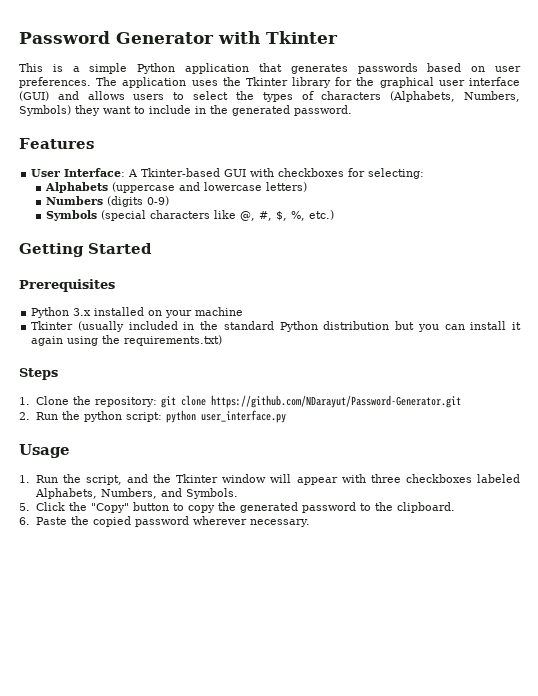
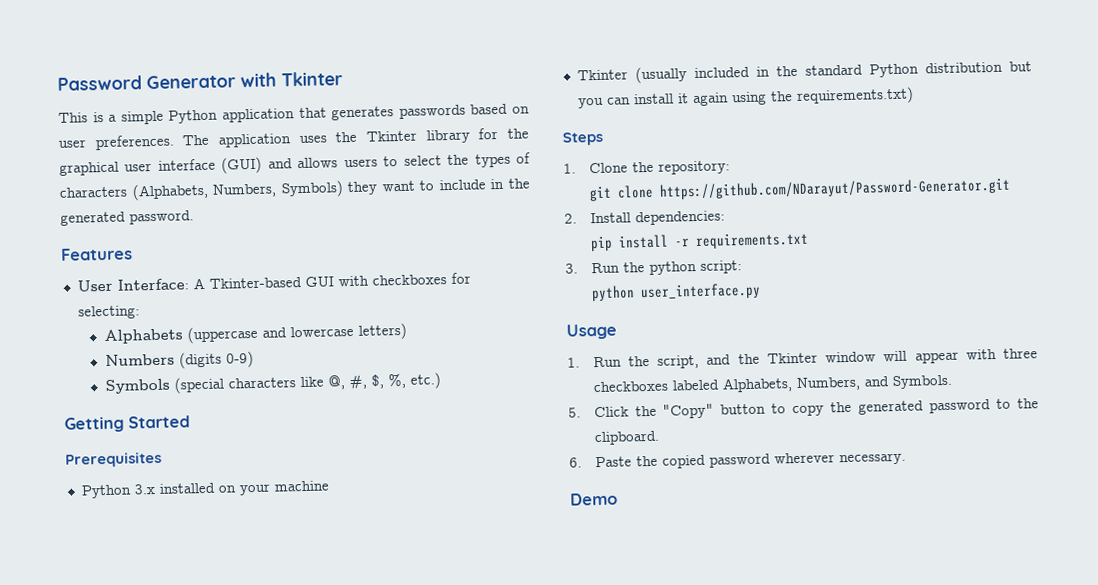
- 1. Clone the repository: git clone https://github.com/NDarayut/Password-Generator.git
+ 1. Clone the repository:
+ git clone https://github.com/NDarayut/Password-Generator.git
- 2. Run the python script: python user_interface.py
+ 2. Install dependencies:
+ pip install -r requirements.txt
+ 3. Run the python script:
+ python user_interface.py
+ Demo

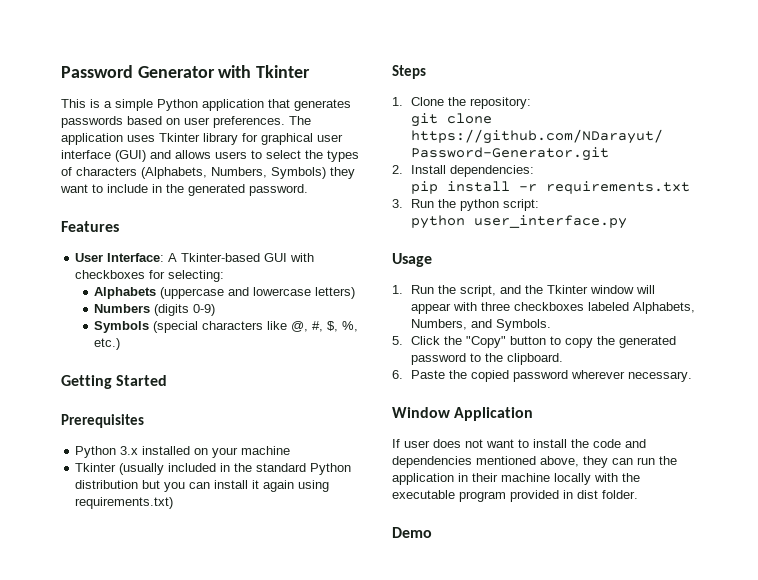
- The application uses the Tkinter library for the graphical user interface (GUI) and allows users to select the types of characters (Alphabets, Numbers, Symbols) they want to include in the generated password.
+ The application uses Tkinter library for graphical user interface (GUI) and allows users to select the types of characters (Alphabets, Numbers, Symbols) they want to include in the generated password.
- Tkinter (usually included in the standard Python distribution but you can install it again using the requirements.txt)
+ Tkinter (usually included in the standard Python distribution but you can install it again using requirements.txt)
+ Window Application
+ If user does not want to install the code and dependencies mentioned above, they can run the application in their machine locally with the executable program provided in dist folder.

